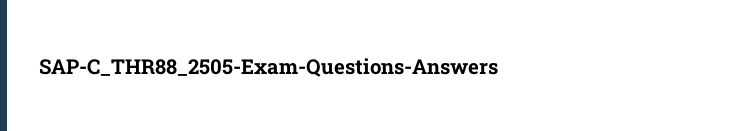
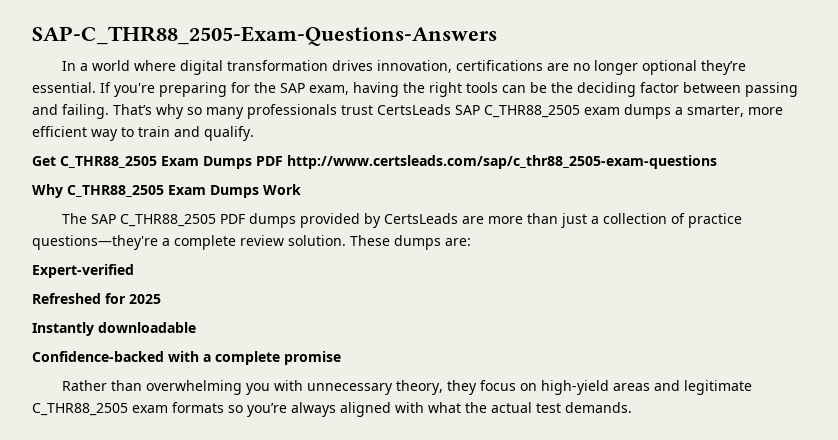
+ In a world where digital transformation drives innovation, certifications are no longer optional they’re essential. If you're preparing for the SAP exam, having the right tools can be the deciding factor between passing and failing. That’s why so many professionals trust CertsLeads SAP C_THR88_2505 exam dumps a smarter, more efficient way to train and qualify.
+ Get C_THR88_2505 Exam Dumps PDF http://www.certsleads.com/sap/c_thr88_2505-exam-questions
+ Why C_THR88_2505 Exam Dumps Work
+ The SAP C_THR88_2505 PDF dumps provided by CertsLeads are more than just a collection of practice questions—they're a complete review solution. These dumps are:
+ Expert-verified
+ Refreshed for 2025
+ Instantly downloadable
+ Confidence-backed with a complete promise
+ Rather than overwhelming you with unnecessary theory, they focus on high-yield areas and legitimate C_THR88_2505 exam formats so you’re always aligned with what the actual test demands.

